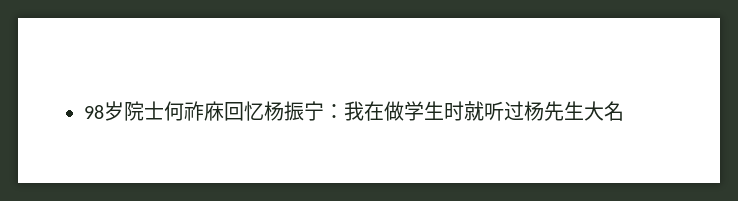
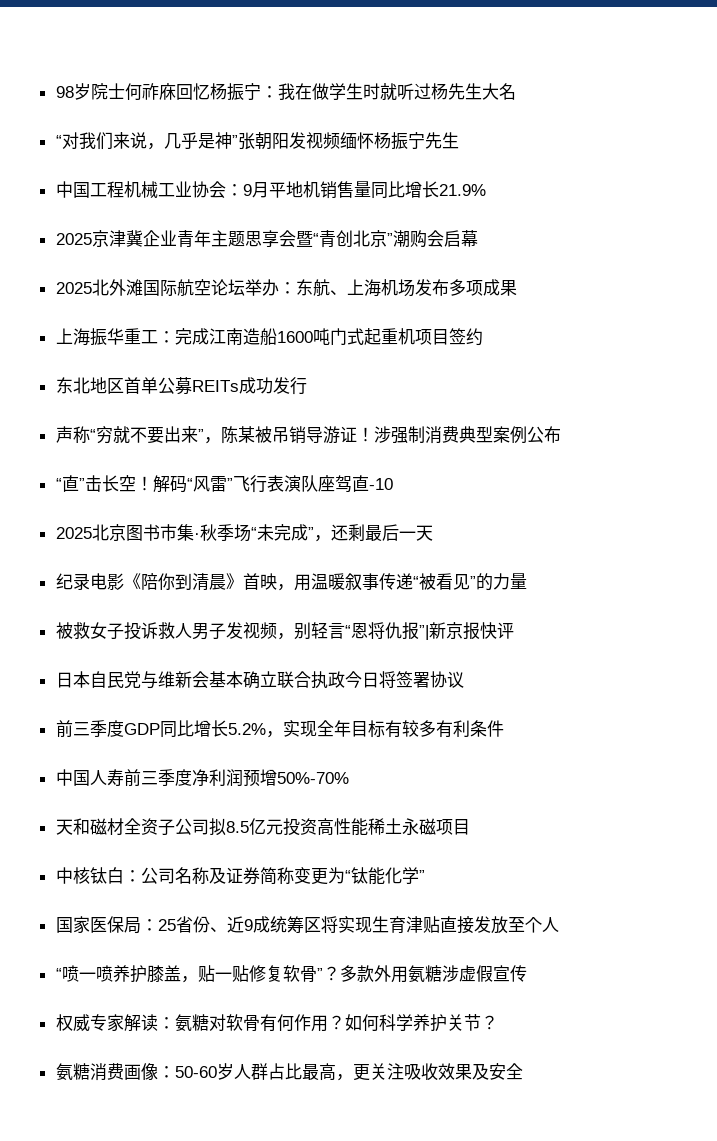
+ “对我们来说，几乎是神”张朝阳发视频缅怀杨振宁先生
+ 中国工程机械工业协会：9月平地机销售量同比增长21.9%
+ 2025京津冀企业青年主题思享会暨“青创北京”潮购会启幕
+ 2025北外滩国际航空论坛举办：东航、上海机场发布多项成果
+ 上海振华重工：完成江南造船1600吨门式起重机项目签约
+ 东北地区首单公募REITs成功发行
+ 声称“穷就不要出来”，陈某被吊销导游证！涉强制消费典型案例公布
+ “直”击长空！解码“风雷”飞行表演队座驾直-10
+ 2025北京图书市集·秋季场“未完成”，还剩最后一天
+ 纪录电影《陪你到清晨》首映，用温暖叙事传递“被看见”的力量
+ 被救女子投诉救人男子发视频，别轻言“恩将仇报”|新京报快评
+ 日本自民党与维新会基本确立联合执政今日将签署协议
+ 前三季度GDP同比增长5.2%，实现全年目标有较多有利条件
+ 中国人寿前三季度净利润预增50%-70%
+ 天和磁材全资子公司拟8.5亿元投资高性能稀土永磁项目
+ 中核钛白：公司名称及证券简称变更为“钛能化学”
+ 国家医保局：25省份、近9成统筹区将实现生育津贴直接发放至个人
+ “喷一喷养护膝盖，贴一贴修复软骨”？多款外用氨糖涉虚假宣传
+ 权威专家解读：氨糖对软骨有何作用？如何科学养护关节？
+ 氨糖消费画像：50-60岁人群占比最高，更关注吸收效果及安全

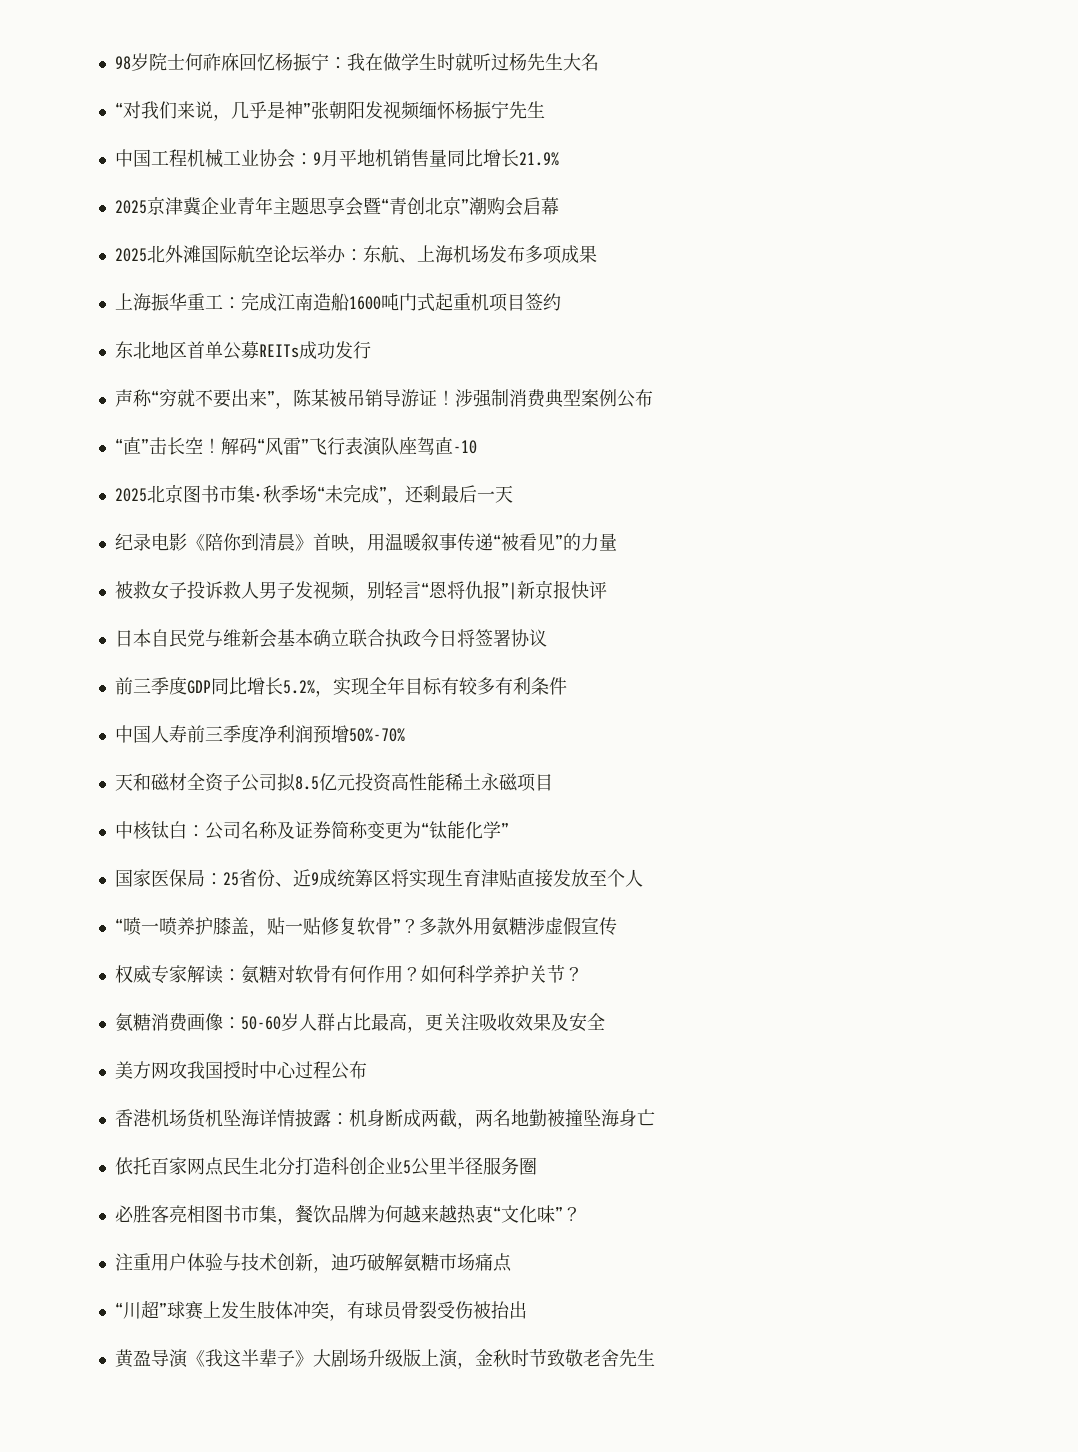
+ 美方网攻我国授时中心过程公布
+ 香港机场货机坠海详情披露：机身断成两截，两名地勤被撞坠海身亡
+ 依托百家网点民生北分打造科创企业5公里半径服务圈
+ 必胜客亮相图书市集，餐饮品牌为何越来越热衷“文化味”？
+ 注重用户体验与技术创新，迪巧破解氨糖市场痛点
+ “川超”球赛上发生肢体冲突，有球员骨裂受伤被抬出
+ 黄盈导演《我这半辈子》大剧场升级版上演，金秋时节致敬老舍先生

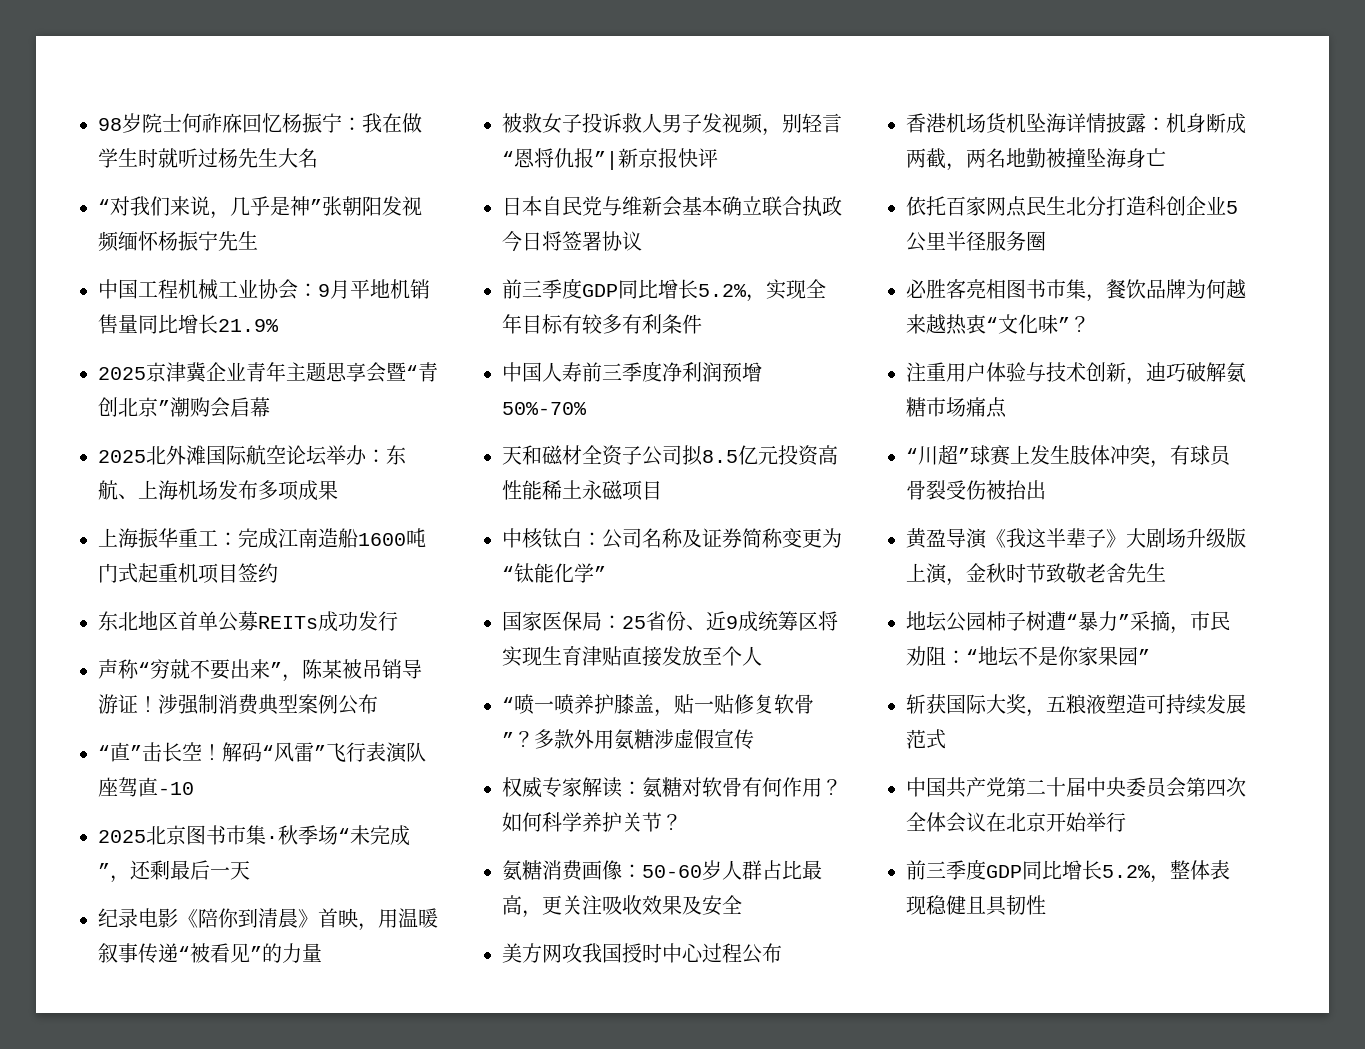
+ 地坛公园柿子树遭“暴力”采摘，市民劝阻：“地坛不是你家果园”
+ 斩获国际大奖，五粮液塑造可持续发展范式
+ 中国共产党第二十届中央委员会第四次全体会议在北京开始举行
+ 前三季度GDP同比增长5.2%，整体表现稳健且具韧性

